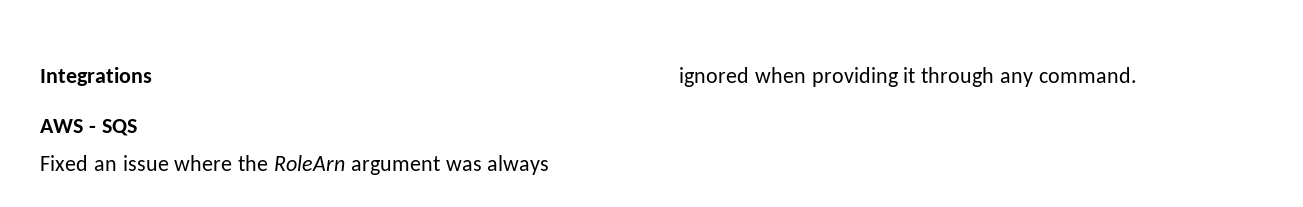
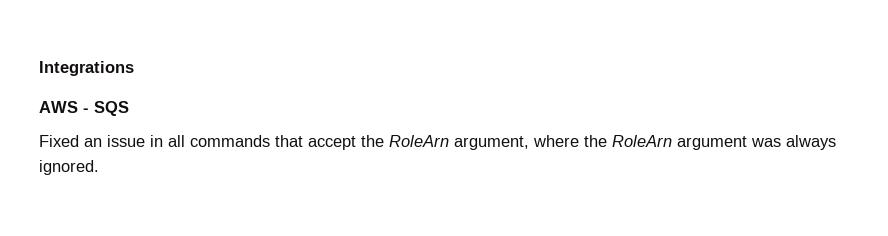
- Fixed an issue where the RoleArn argument was always ignored when providing it through any command.
+ Fixed an issue in all commands that accept the RoleArn argument, where the RoleArn argument was always ignored.

